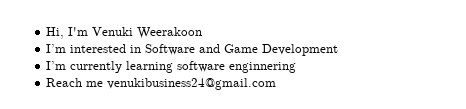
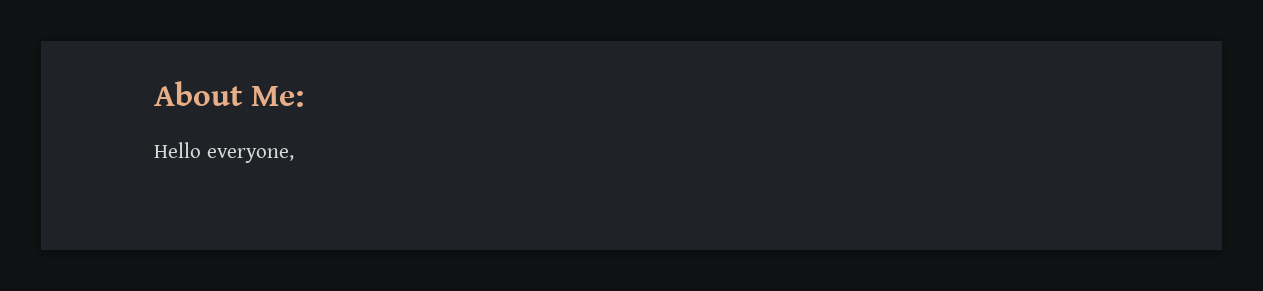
- Hi, I'm Venuki Weerakoon
- I’m interested in Software and Game Development
- I’m currently learning software enginnering
- Reach me venukibusiness24@gmail.com
+ About Me:
+ Hello everyone,

